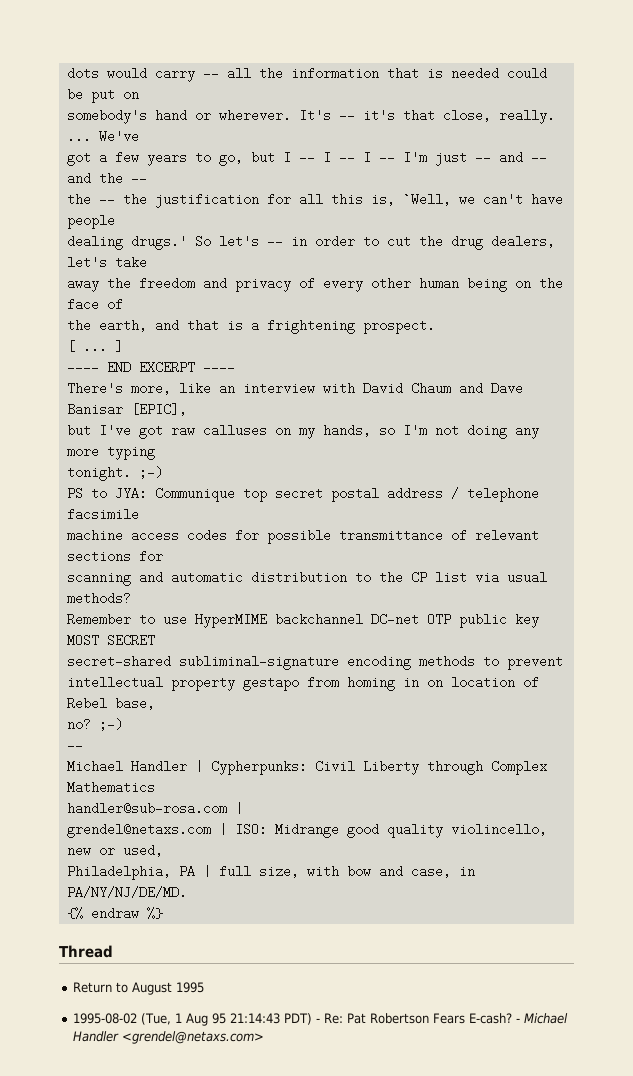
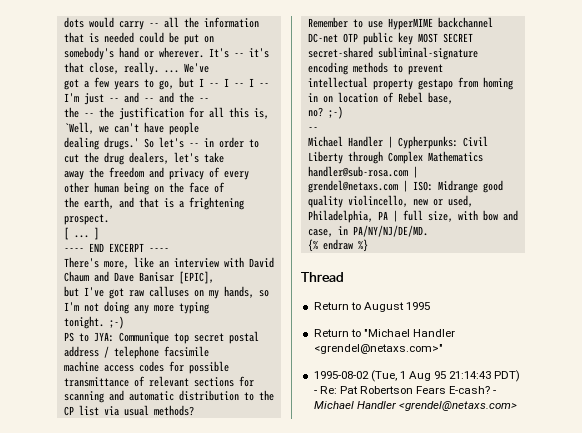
+ Return to "Michael Handler <grendel@netaxs.com>"

